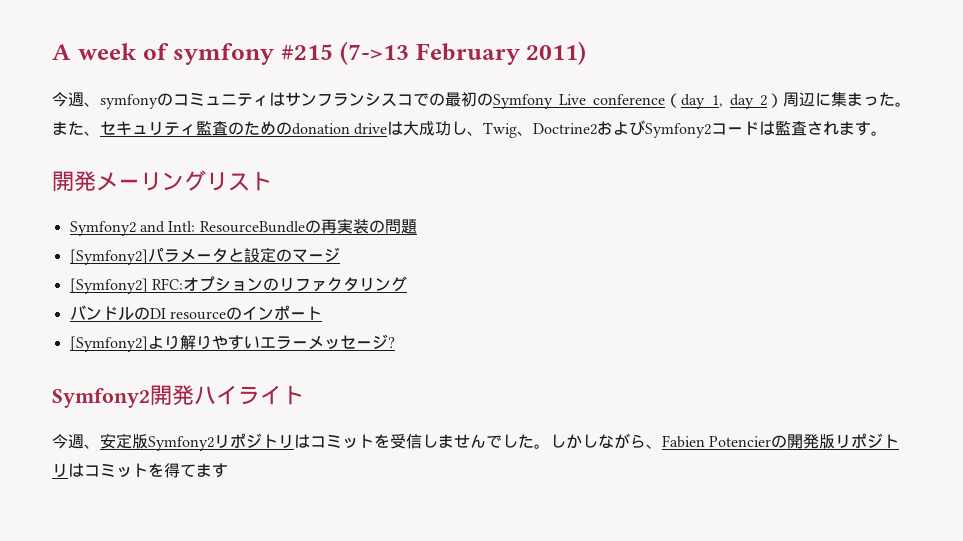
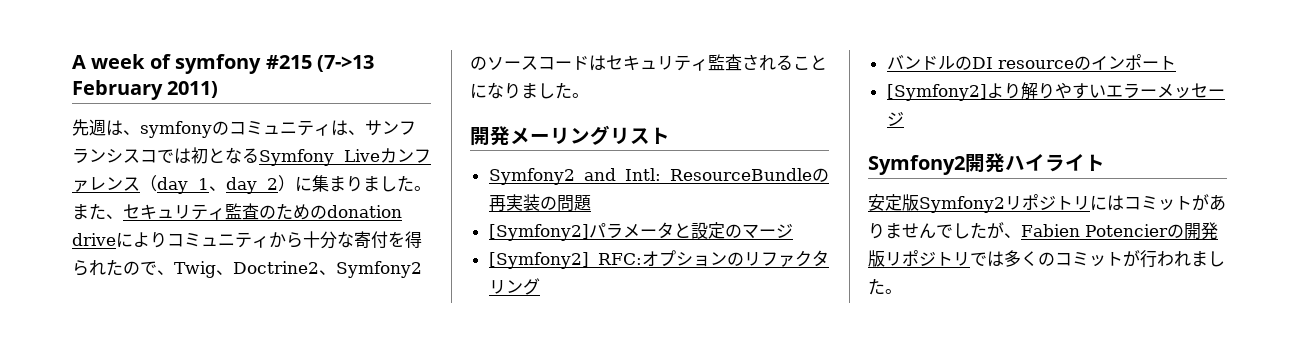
- 今週、symfonyのコミュニティはサンフランシスコでの最初のSymfony Live conference（day 1, day 2）周辺に集まった。
+ 先週は、symfonyのコミュニティは、サンフランシスコでは初となるSymfony Liveカンファレンス（day 1、day 2）に集まりました。
- また、セキュリティ監査のためのdonation driveは大成功し、Twig、Doctrine2およびSymfony2コードは監査されます。
+ また、セキュリティ監査のためのdonation driveによりコミュニティから十分な寄付を得られたので、Twig、Doctrine2、Symfony2のソースコードはセキュリティ監査されることになりました。
- [Symfony2]より解りやすいエラーメッセージ?
+ [Symfony2]より解りやすいエラーメッセージ
- 今週、安定版Symfony2リポジトリはコミットを受信しませんでした。しかしながら、Fabien Potencierの開発版リポジトリはコミットを得てます
+ 安定版Symfony2リポジトリにはコミットがありませんでしたが、Fabien Potencierの開発版リポジトリでは多くのコミットが行われました。

